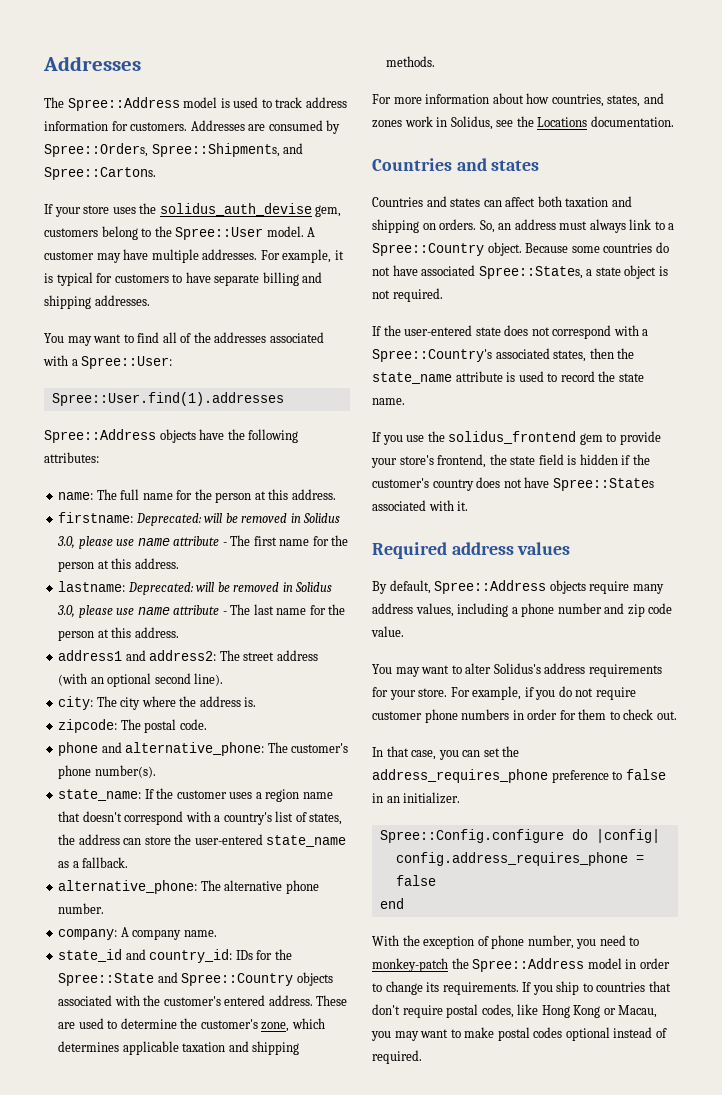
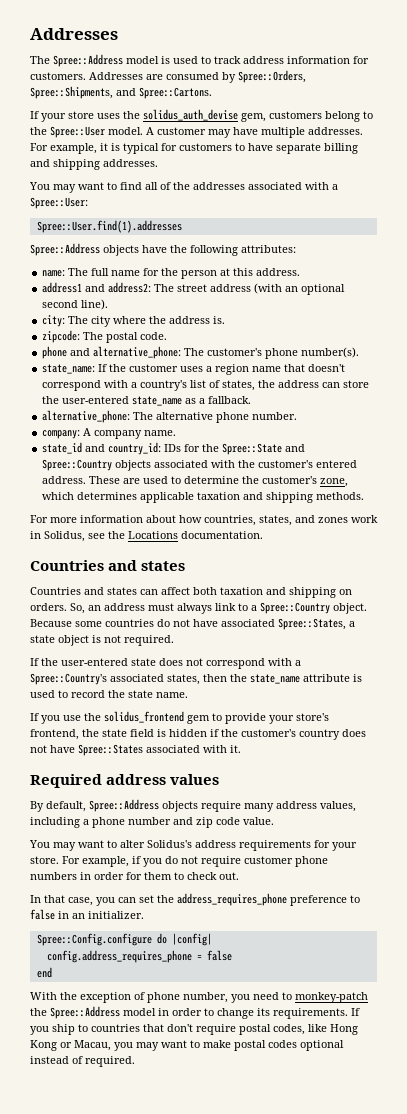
- firstname: Deprecated: will be removed in Solidus 3.0, please use name attribute - The first name for the person at this address.
- lastname: Deprecated: will be removed in Solidus 3.0, please use name attribute - The last name for the person at this address.

